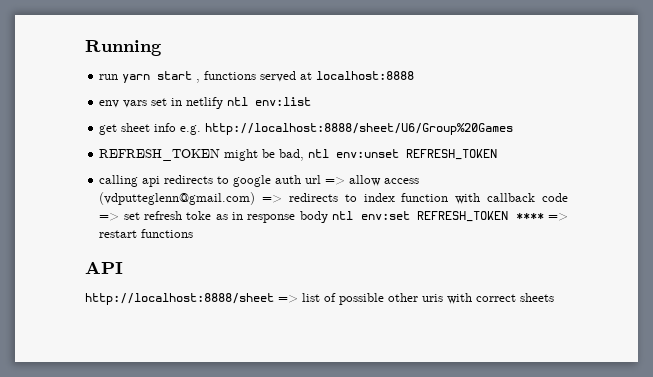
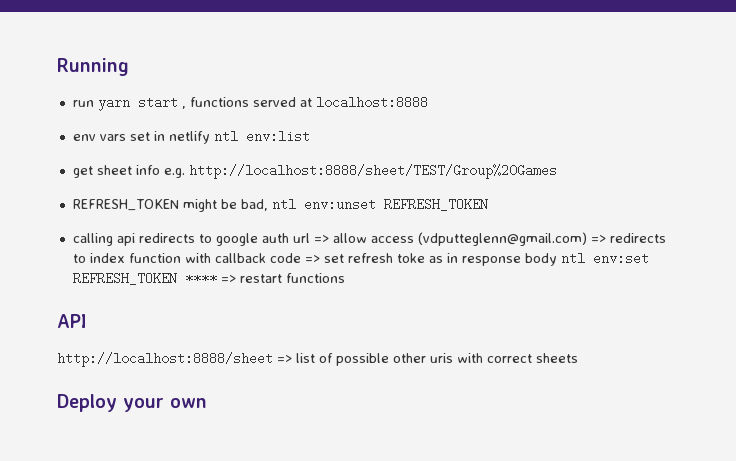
- get sheet info e.g. http://localhost:8888/sheet/U6/Group%20Games
+ get sheet info e.g. http://localhost:8888/sheet/TEST/Group%20Games
+ Deploy your own

